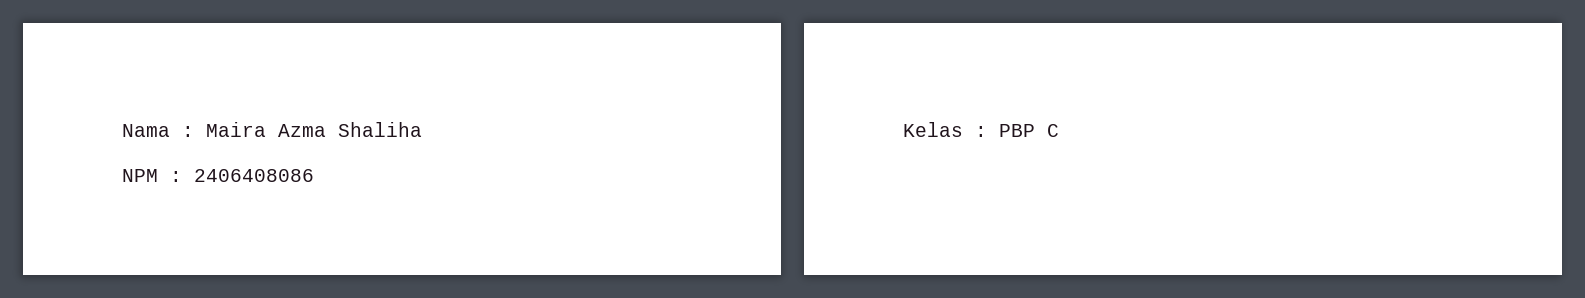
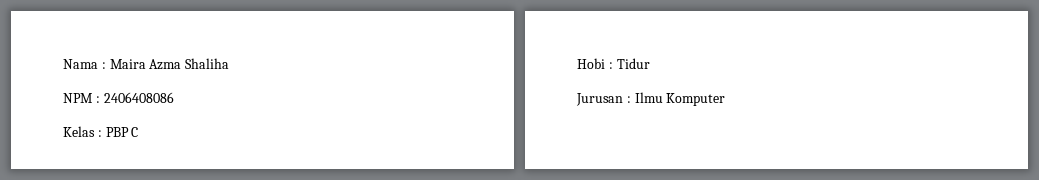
+ Hobi : Tidur
+ Jurusan : Ilmu Komputer

